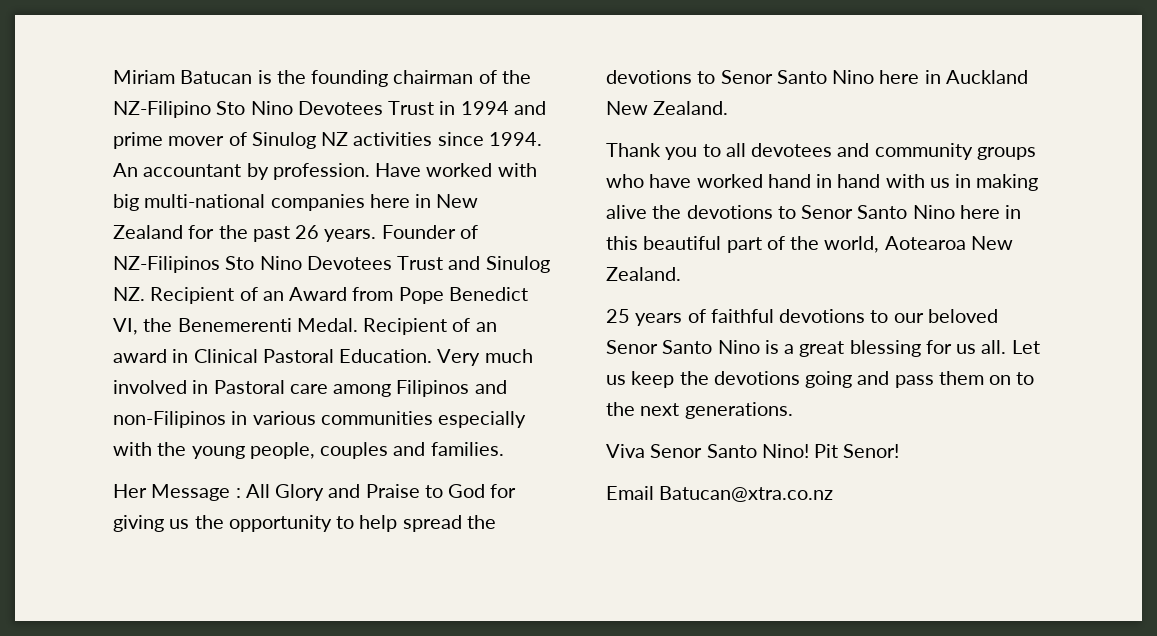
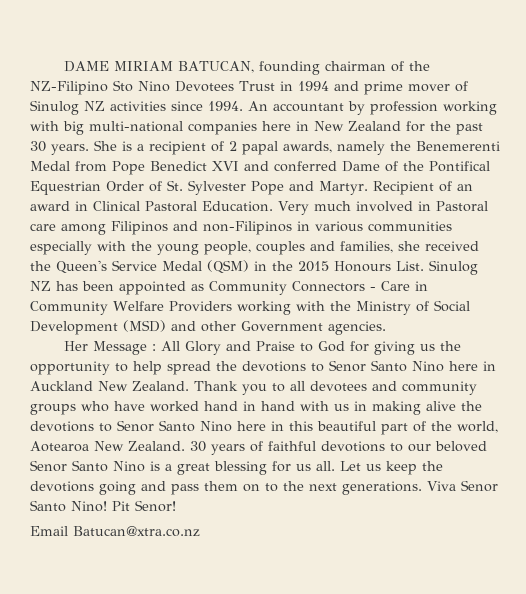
- Miriam Batucan is the founding chairman of the NZ-Filipino Sto Nino Devotees Trust in 1994 and prime mover of Sinulog NZ activities since 1994.
+ DAME MIRIAM BATUCAN, founding chairman of the NZ-Filipino Sto Nino Devotees Trust in 1994 and prime mover of Sinulog NZ activities since 1994.
- An accountant by profession. Have worked with big multi-national companies here in New Zealand for the past 26 years. Founder of NZ-Filipinos Sto Nino Devotees Trust and Sinulog NZ. Recipient of an Award from Pope Benedict VI, the Benemerenti Medal.
+ An accountant by profession working with big multi-national companies here in New Zealand for the past 30 years. She is a recipient of 2 papal awards, namely the Benemerenti Medal from Pope Benedict XVI and conferred Dame of the Pontifical Equestrian Order of St. Sylvester Pope and Martyr.
- Very much involved in Pastoral care among Filipinos and non-Filipinos in various communities especially with the young people, couples and families.
+ Very much involved in Pastoral care among Filipinos and non-Filipinos in various communities especially with the young people, couples and families, she received the Queen's Service Medal (QSM) in the 2015 Honours List. Sinulog NZ has been appointed as Community Connectors - Care in Community Welfare Providers working with the Ministry of Social Development (MSD) and other Government agencies.
- All Glory and Praise to God for giving us the opportunity to help spread the devotions to Senor Santo Nino here in Auckland New Zealand.
- Thank you to all devotees and community groups who have worked hand in hand with us in making alive the devotions to Senor Santo Nino here in this beautiful part of the world, Aotearoa New Zealand.
- 25 years of faithful devotions to our beloved Senor Santo Nino is a great blessing for us all.
+ All Glory and Praise to God for giving us the opportunity to help spread the devotions to Senor Santo Nino here in Auckland New Zealand. Thank you to all devotees and community groups who have worked hand in hand with us in making alive the devotions to Senor Santo Nino here in this beautiful part of the world, Aotearoa New Zealand. 30 years of faithful devotions to our beloved Senor Santo Nino is a great blessing for us all.
- Let us keep the devotions going and pass them on to the next generations.
- Viva Senor Santo Nino!
+ Let us keep the devotions going and pass them on to the next generations. Viva Senor Santo Nino!

